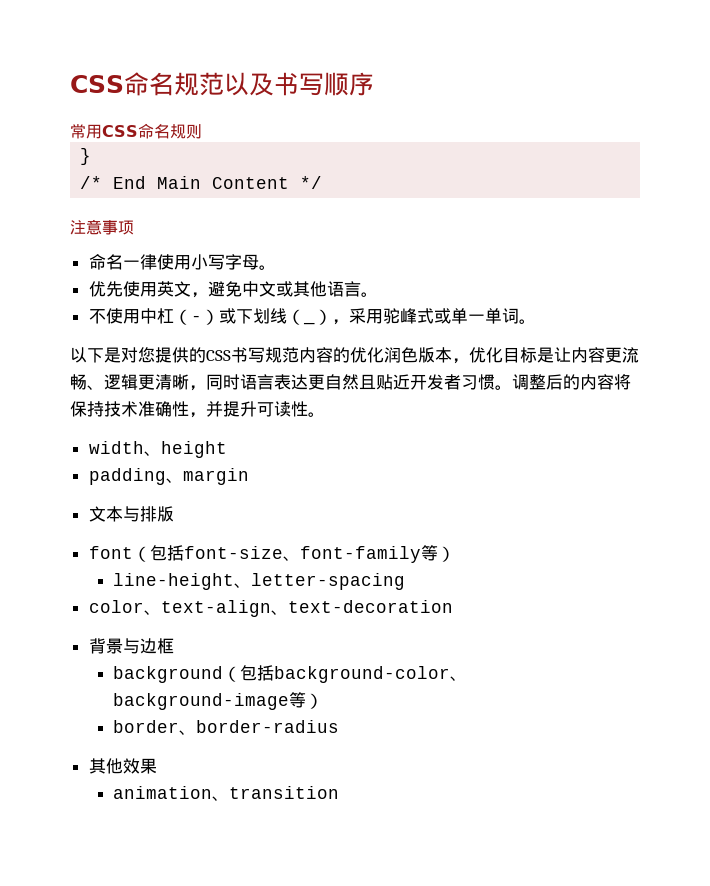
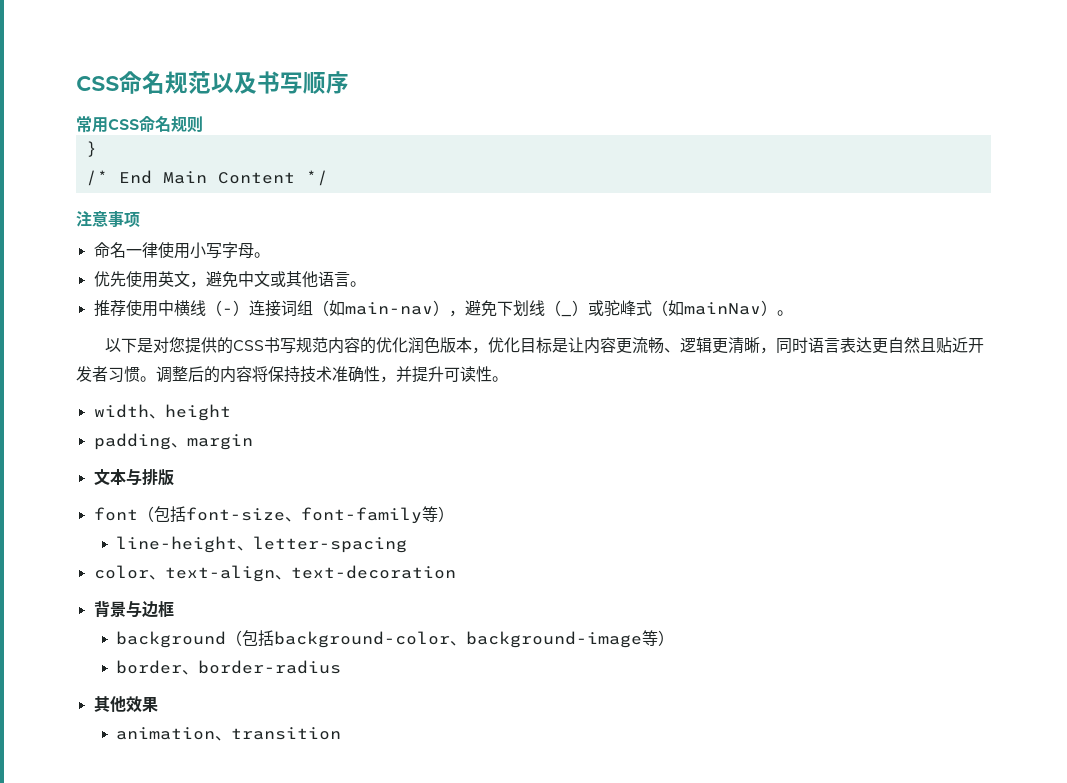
- 不使用中杠（-）或下划线（_），采用驼峰式或单一单词。
+ 推荐使用中横线（-）连接词组（如main-nav），避免下划线（_）或驼峰式（如mainNav）。

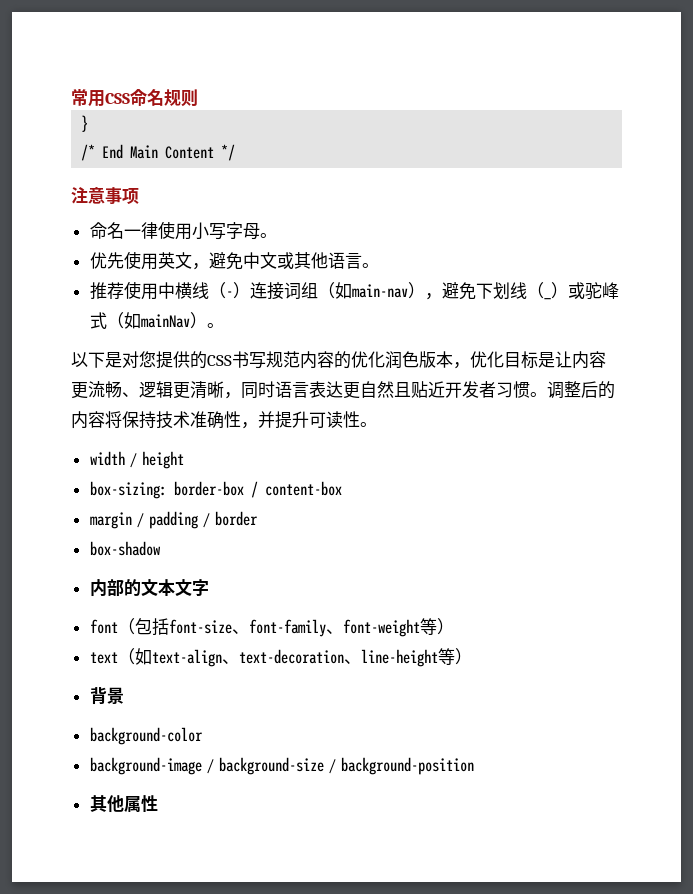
- CSS命名规范以及书写顺序
- width、height
+ width / height
- padding、margin
- 文本与排版
+ box-sizing: border-box / content-box
+ margin / padding / border
+ box-shadow
+ 内部的文本文字
- font（包括font-size、font-family等）
- line-height、letter-spacing
- color、text-align、text-decoration
+ font（包括font-size、font-family、font-weight等）
+ text（如text-align、text-decoration、line-height等）
- 背景与边框
- background（包括background-color、background-image等）
- border、border-radius
- 其他效果
- animation、transition
+ 背景
+ background-color
+ background-image / background-size / background-position
+ 其他属性

